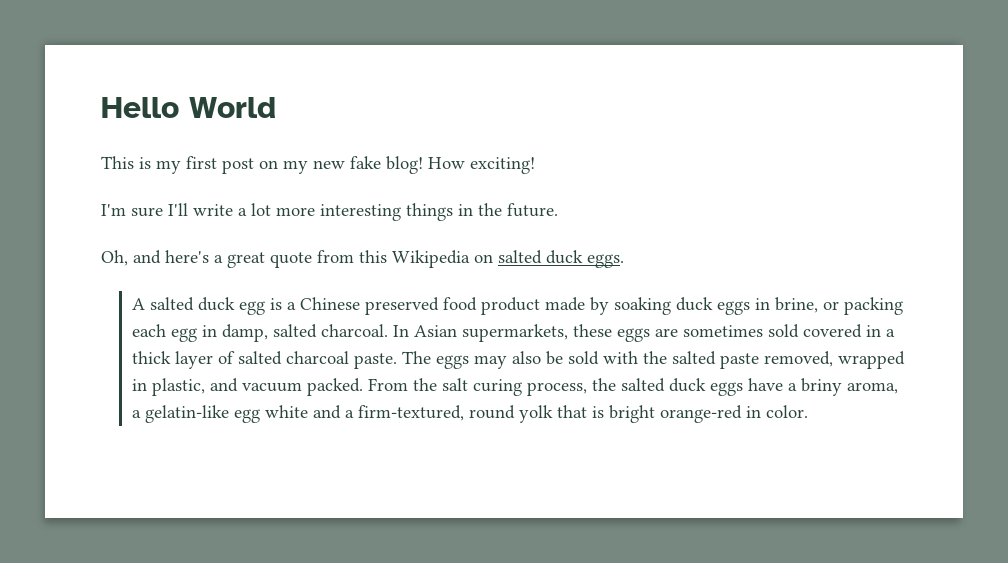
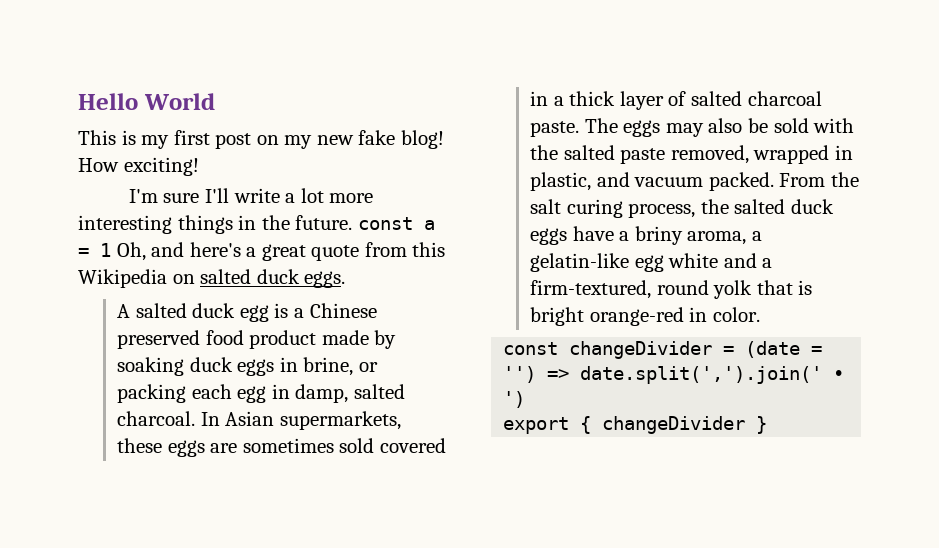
- I'm sure I'll write a lot more interesting things in the future.
- Oh, and here's a great quote from this Wikipedia on salted duck eggs.
+ I'm sure I'll write a lot more interesting things in the future. const a = 1 Oh, and here's a great quote from this Wikipedia on salted duck eggs.
+ const changeDivider = (date = '') => date.split(',').join(' • ')
+ export { changeDivider }

